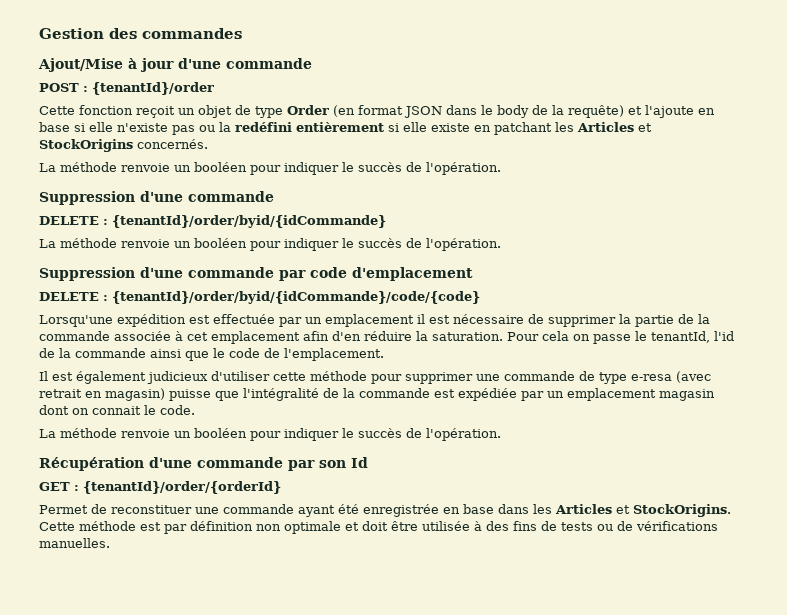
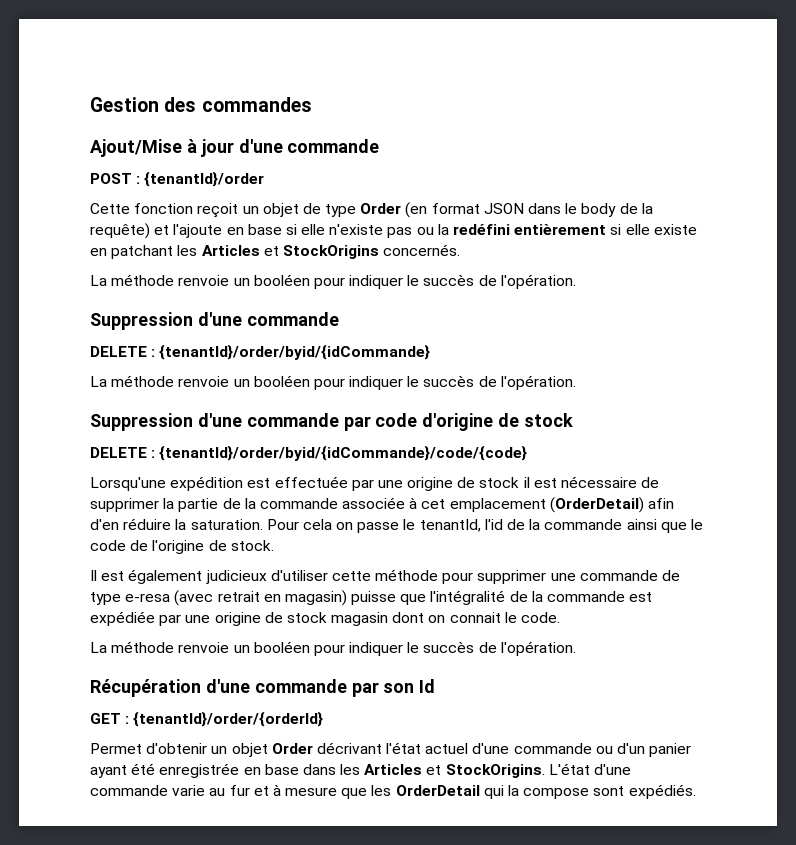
- Suppression d'une commande par code d'emplacement
+ Suppression d'une commande par code d'origine de stock
- Lorsqu'une expédition est effectuée par un emplacement il est nécessaire de supprimer la partie de la commande associée à cet emplacement afin d'en réduire la saturation.
+ Lorsqu'une expédition est effectuée par une origine de stock il est nécessaire de supprimer la partie de la commande associée à cet emplacement (OrderDetail) afin d'en réduire la saturation.
- Pour cela on passe le tenantId, l'id de la commande ainsi que le code de l'emplacement.
+ Pour cela on passe le tenantId, l'id de la commande ainsi que le code de l'origine de stock.
- Il est également judicieux d'utiliser cette méthode pour supprimer une commande de type e-resa (avec retrait en magasin) puisse que l'intégralité de la commande est expédiée par un emplacement magasin dont on connait le code.
+ Il est également judicieux d'utiliser cette méthode pour supprimer une commande de type e-resa (avec retrait en magasin) puisse que l'intégralité de la commande est expédiée par une origine de stock magasin dont on connait le code.
- Permet de reconstituer une commande ayant été enregistrée en base dans les Articles et StockOrigins.
+ Permet d'obtenir un objet Order décrivant l'état actuel d'une commande ou d'un panier ayant été enregistrée en base dans les Articles et StockOrigins.
- Cette méthode est par définition non optimale et doit être utilisée à des fins de tests ou de vérifications manuelles.
+ L'état d'une commande varie au fur et à mesure que les OrderDetail qui la compose sont expédiés.

